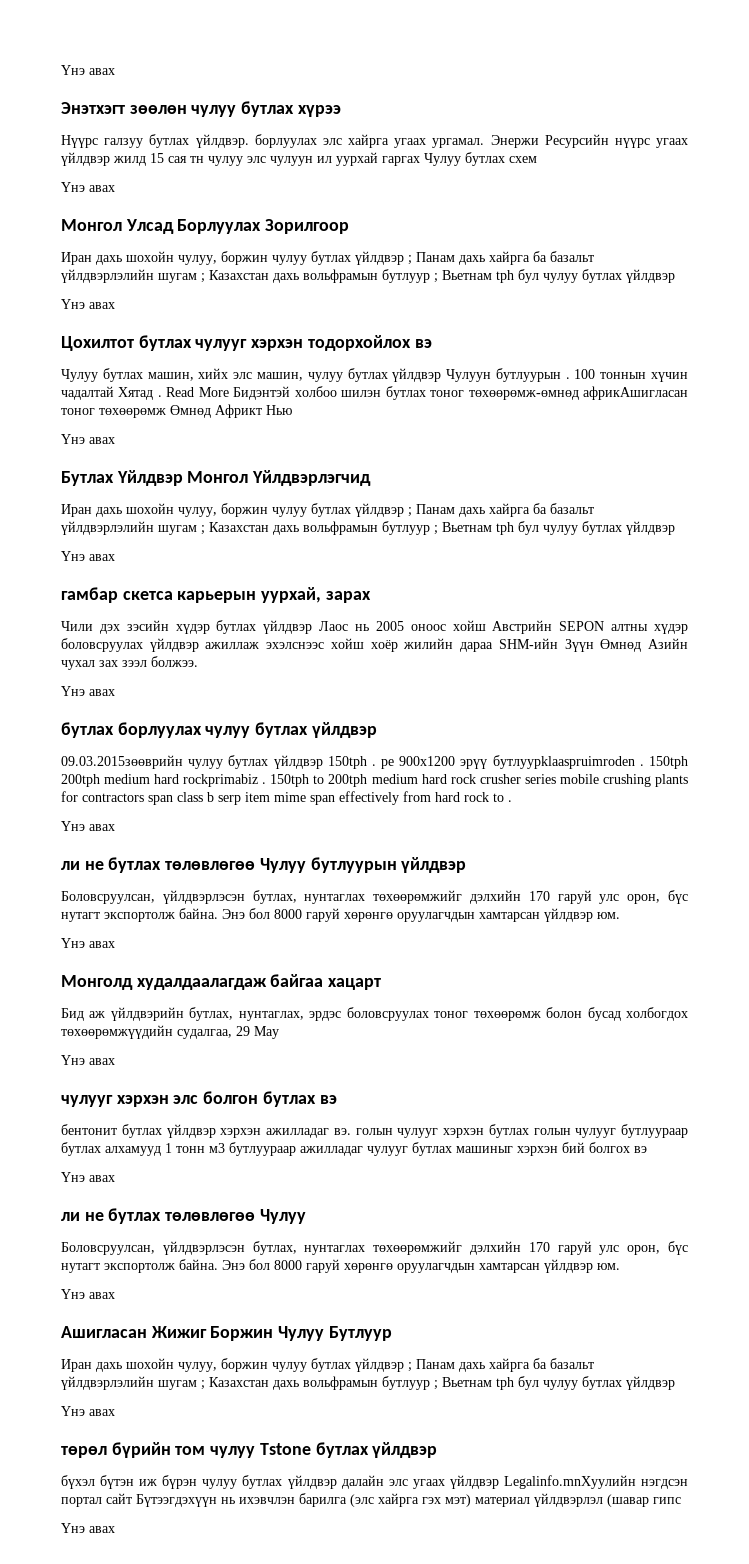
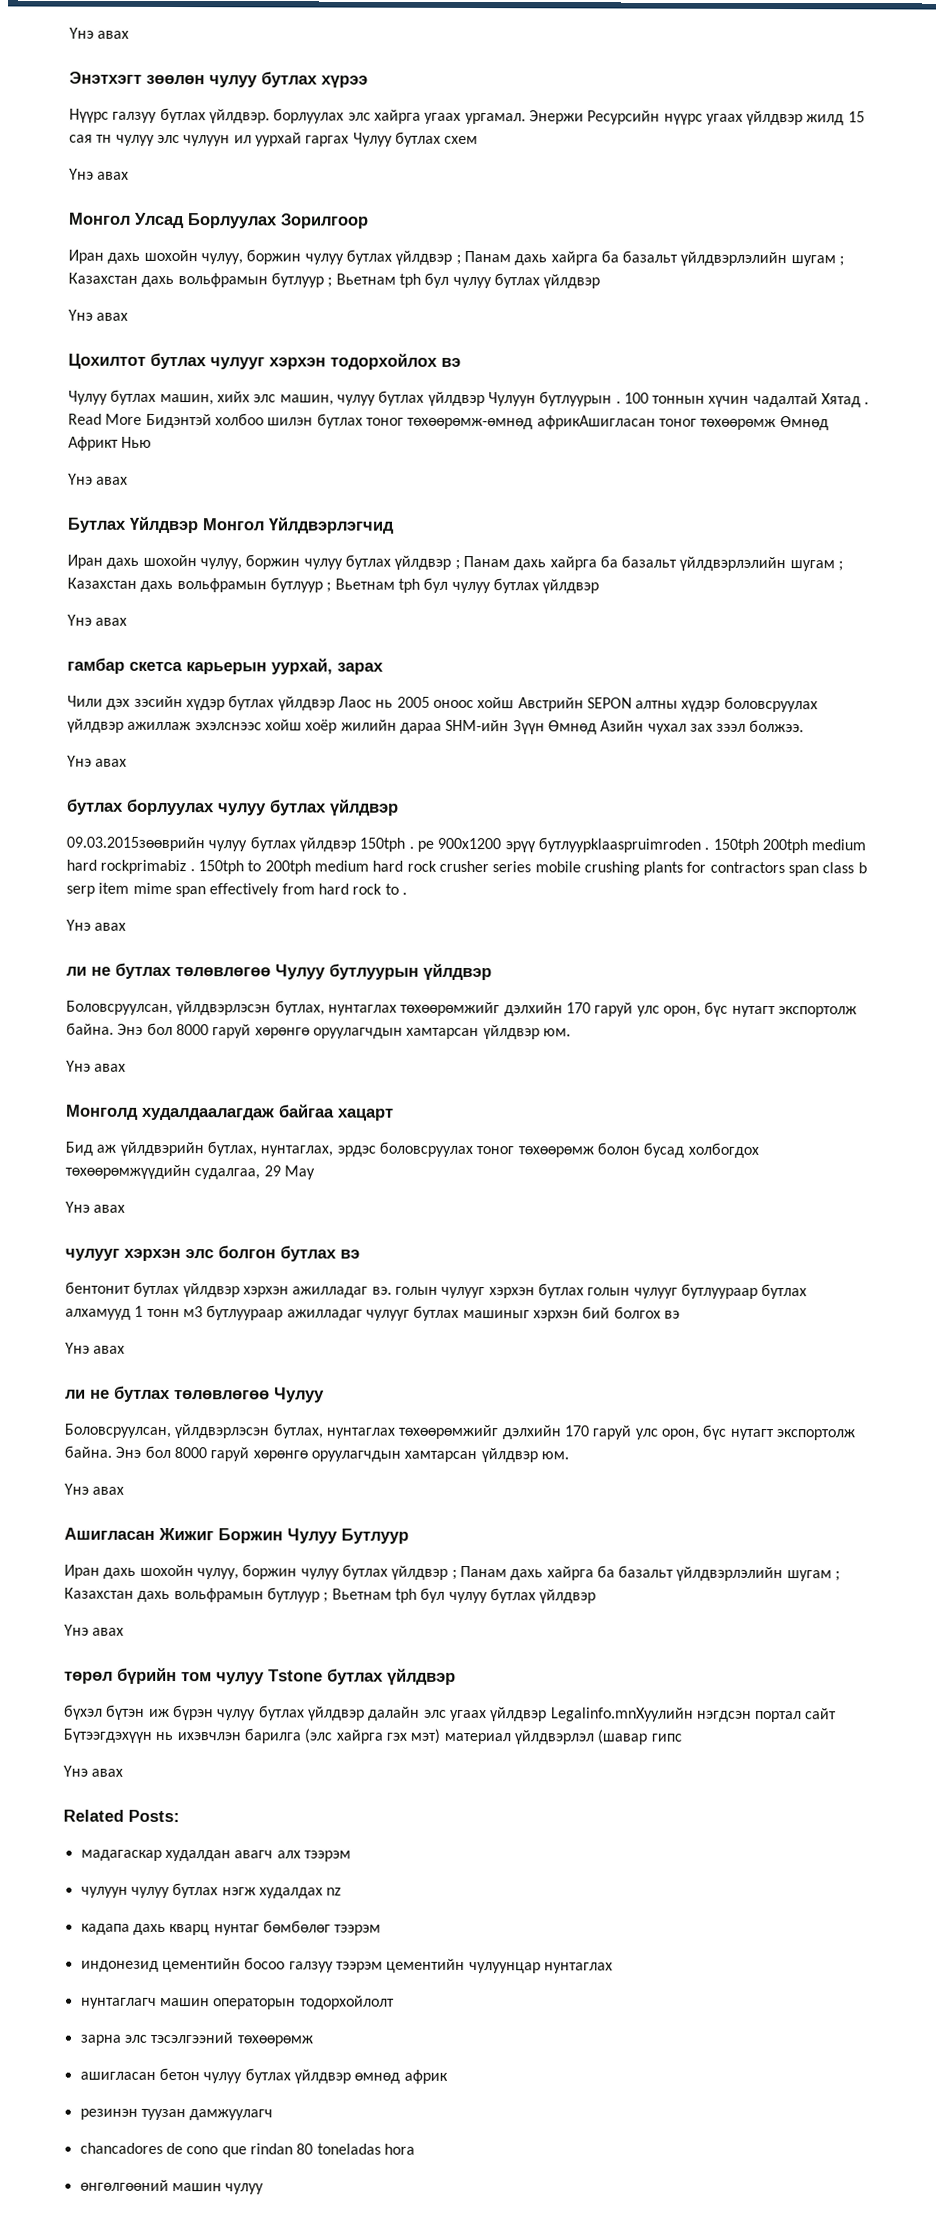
+ Related Posts:
+ мадагаскар худалдан авагч алх тээрэм
+ чулуун чулуу бутлах нэгж худалдах nz
+ кадапа дахь кварц нунтаг бөмбөлөг тээрэм
+ индонезид цементийн босоо галзуу тээрэм цементийн чулуунцар нунтаглах
+ нунтаглагч машин операторын тодорхойлолт
+ зарна элс тэсэлгээний төхөөрөмж
+ ашигласан бетон чулуу бутлах үйлдвэр өмнөд африк
+ резинэн туузан дамжуулагч
+ chancadores de cono que rindan 80 toneladas hora
+ өнгөлгөөний машин чулуу

